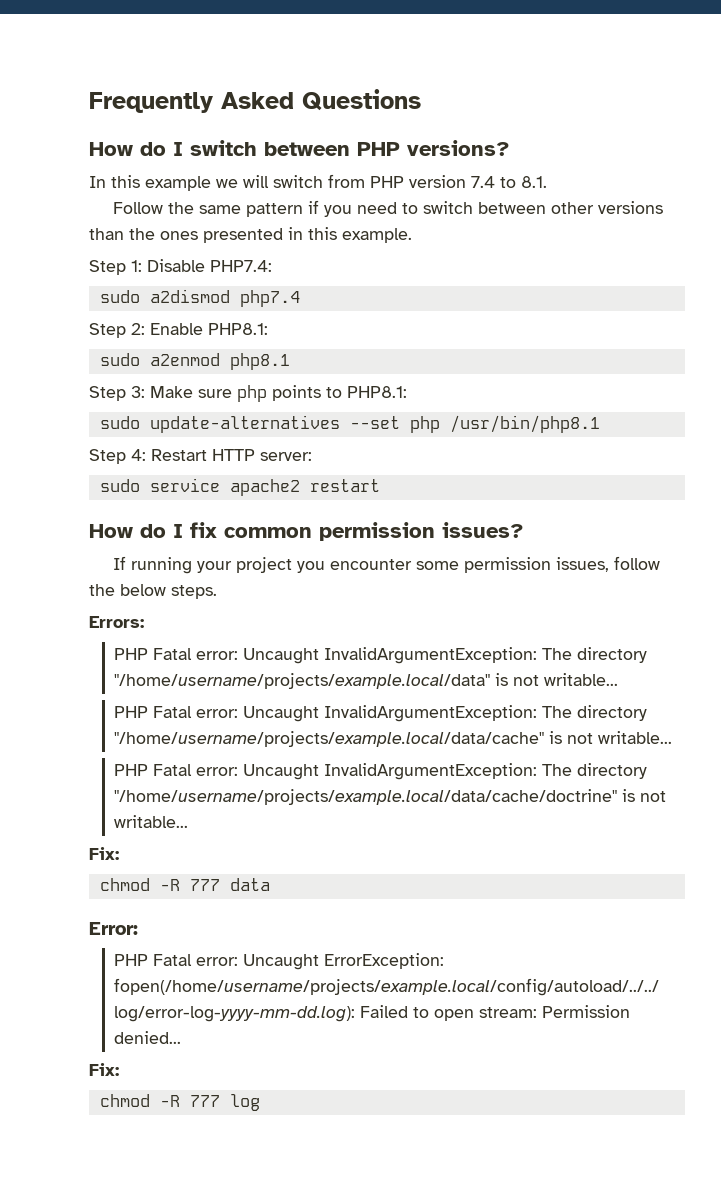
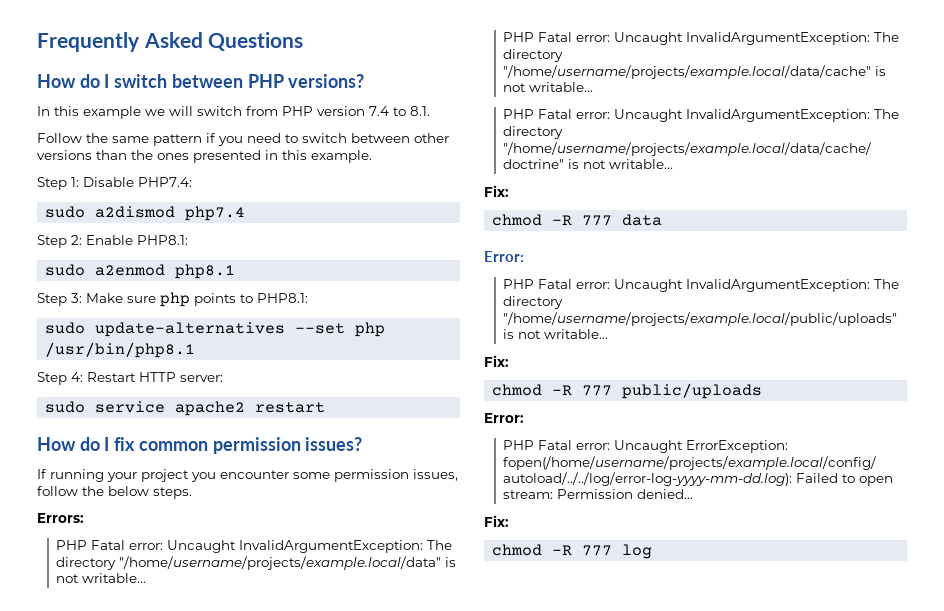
+ PHP Fatal error: Uncaught InvalidArgumentException: The directory "/home/username/projects/example.local/public/uploads" is not writable...
+ Fix:
+ chmod -R 777 public/uploads
+ Error:

